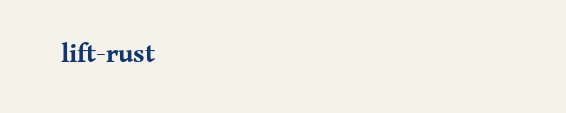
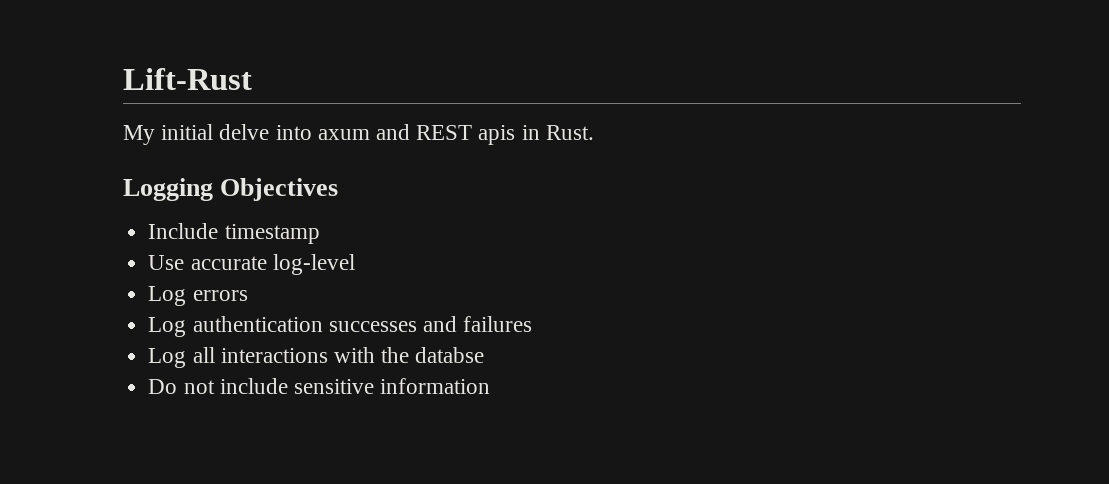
- lift-rust
+ Lift-Rust
+ My initial delve into axum and REST apis in Rust.
+ Logging Objectives
+ Include timestamp
+ Use accurate log-level
+ Log errors
+ Log authentication successes and failures
+ Log all interactions with the databse
+ Do not include sensitive information

